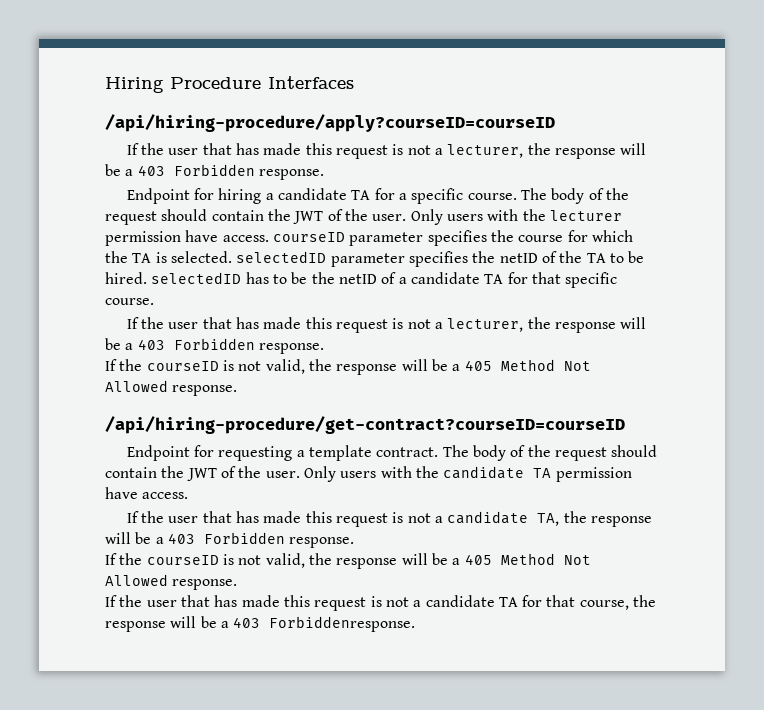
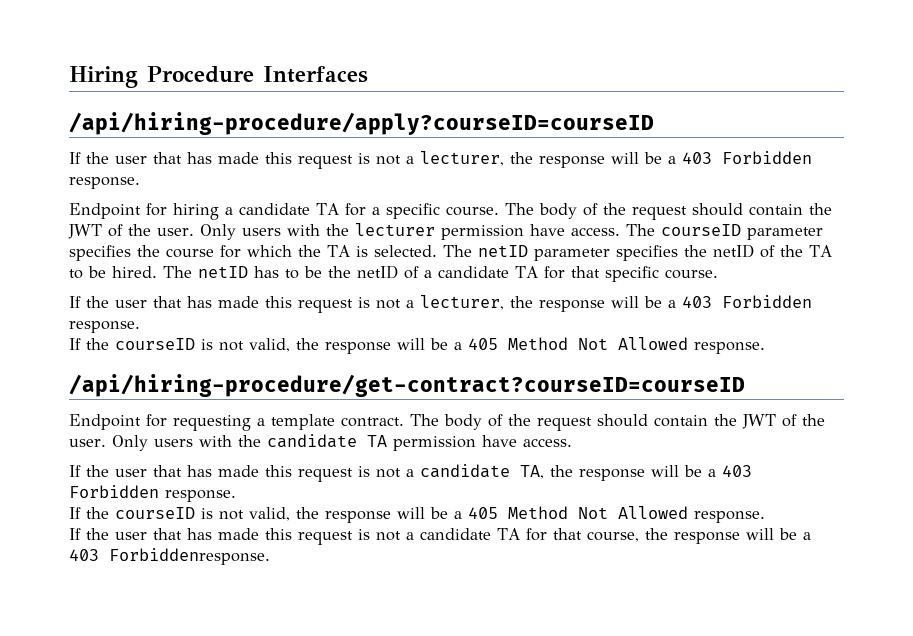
- Only users with the lecturer permission have access. courseID parameter specifies the course for which the TA is selected. selectedID parameter specifies the netID of the TA to be hired. selectedID has to be the netID of a candidate TA for that specific course.
+ Only users with the lecturer permission have access. The courseID parameter specifies the course for which the TA is selected. The netID parameter specifies the netID of the TA to be hired. The netID has to be the netID of a candidate TA for that specific course.

